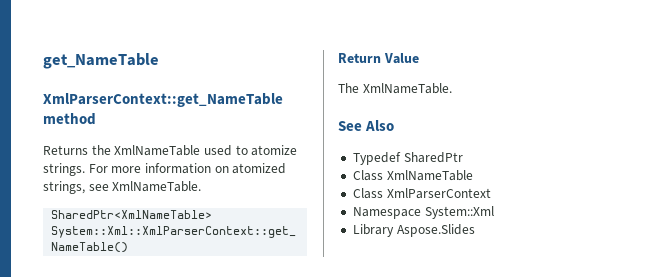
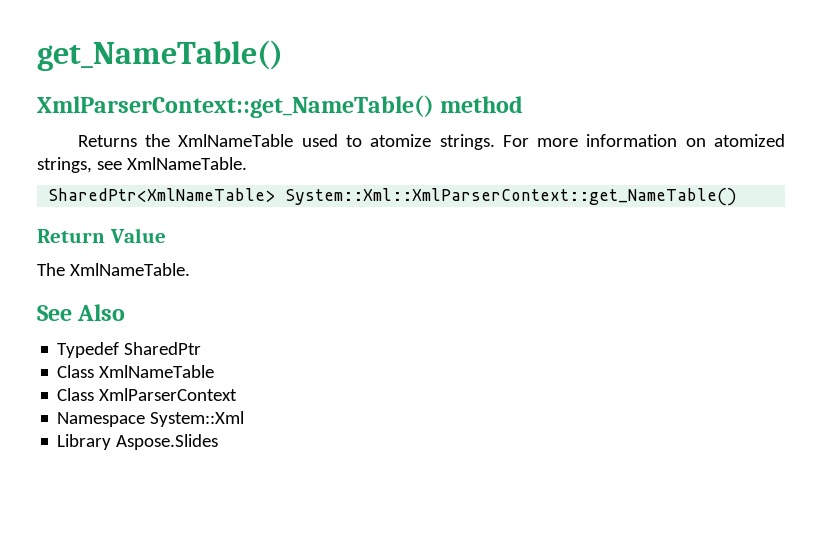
- get_NameTable
- XmlParserContext::get_NameTable method
+ get_NameTable()
+ XmlParserContext::get_NameTable() method

